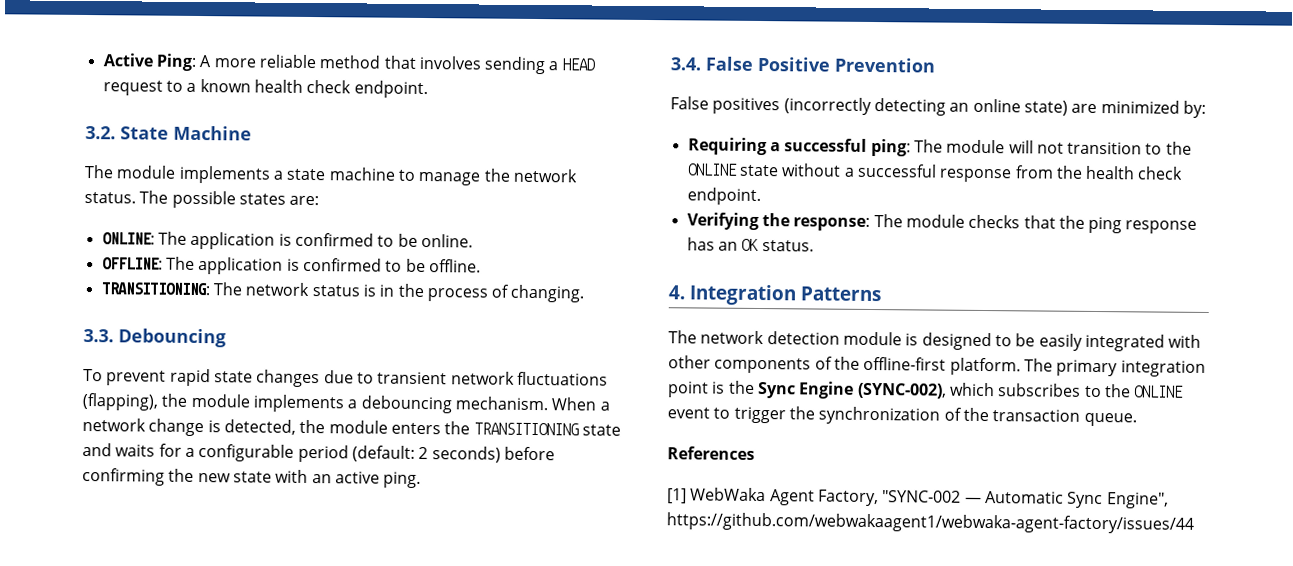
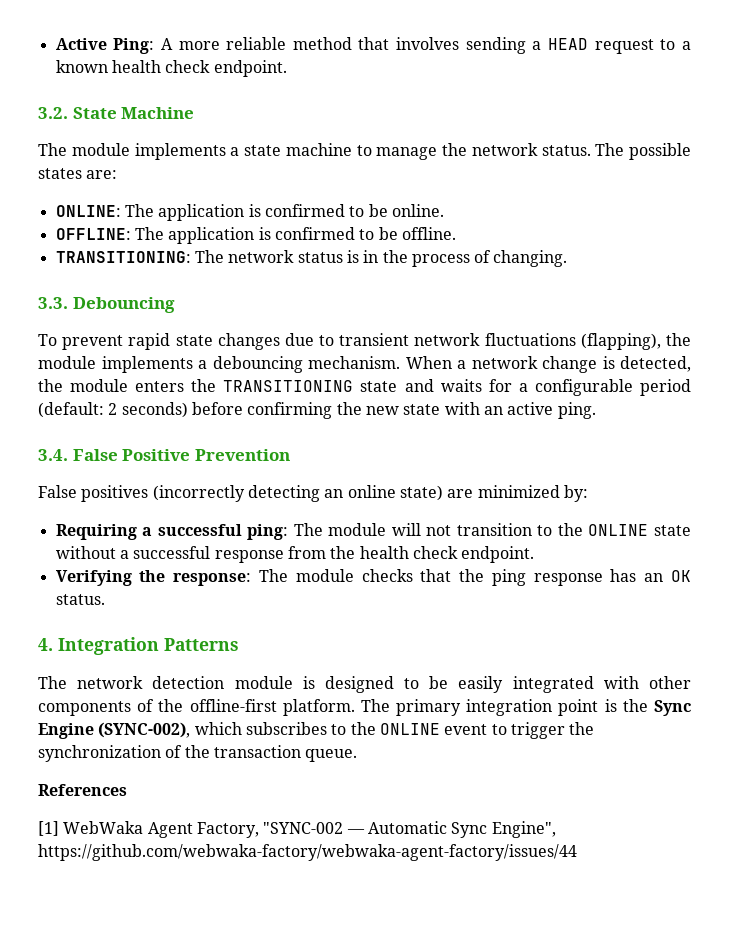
- [1] WebWaka Agent Factory, "SYNC-002 — Automatic Sync Engine", https://github.com/webwakaagent1/webwaka-agent-factory/issues/44
+ [1] WebWaka Agent Factory, "SYNC-002 — Automatic Sync Engine", https://github.com/webwaka-factory/webwaka-agent-factory/issues/44

